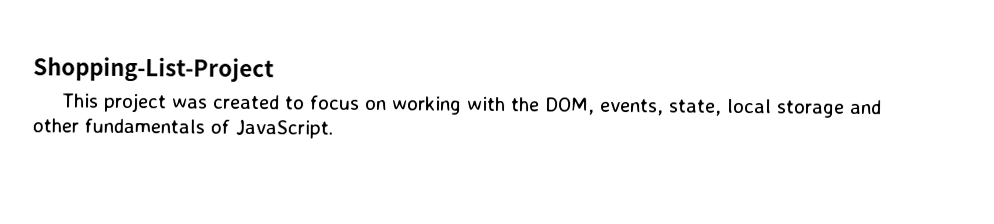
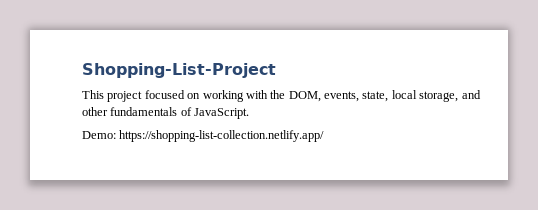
- This project was created to focus on working with the DOM, events, state, local storage and other fundamentals of JavaScript.
+ This project focused on working with the DOM, events, state, local storage, and other fundamentals of JavaScript.
+ Demo: https://shopping-list-collection.netlify.app/

